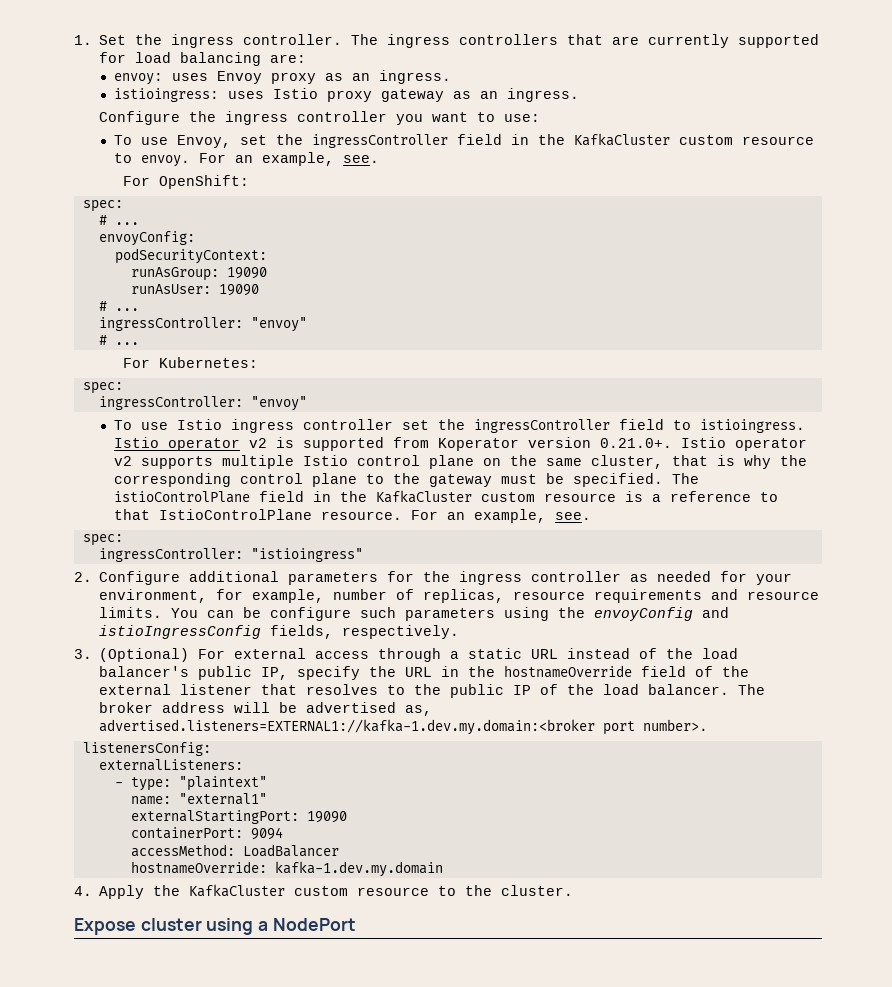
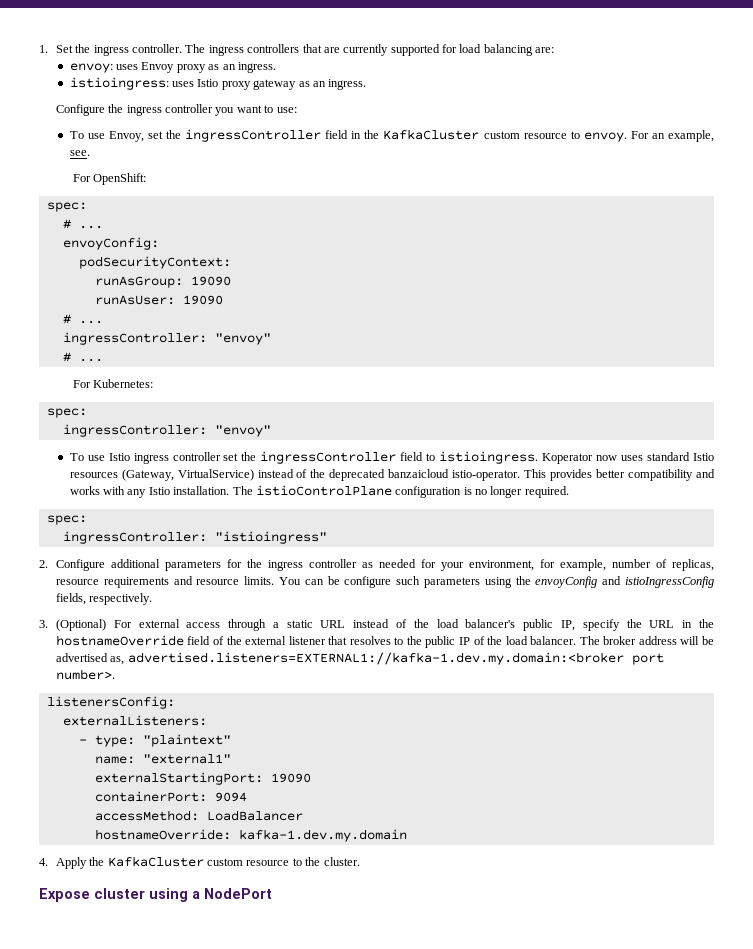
- Istio operator v2 is supported from Koperator version 0.21.0+. Istio operator v2 supports multiple Istio control plane on the same cluster, that is why the corresponding control plane to the gateway must be specified. The istioControlPlane field in the KafkaCluster custom resource is a reference to that IstioControlPlane resource. For an example, see.
+ Koperator now uses standard Istio resources (Gateway, VirtualService) instead of the deprecated banzaicloud istio-operator. This provides better compatibility and works with any Istio installation. The istioControlPlane configuration is no longer required.

